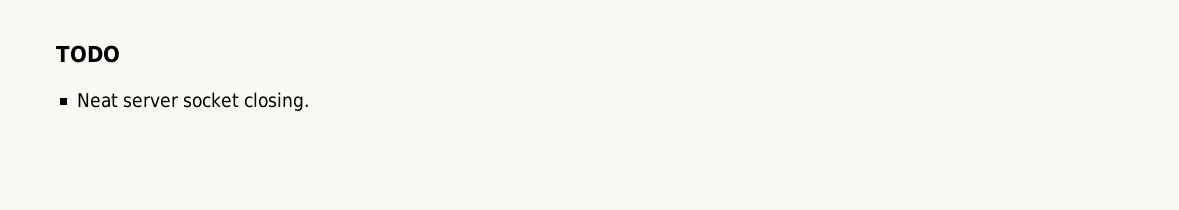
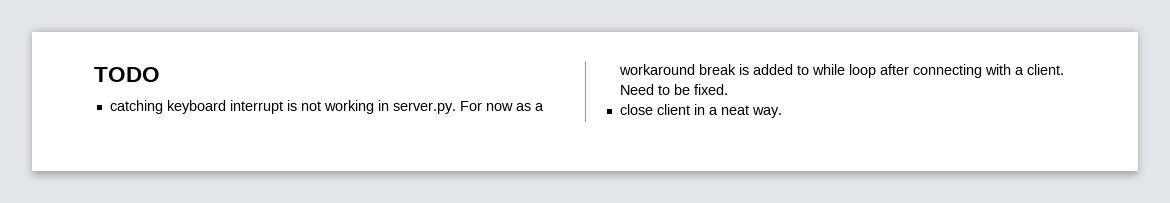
- Neat server socket closing.
+ catching keyboard interrupt is not working in server.py. For now as a workaround break is added to while loop after connecting with a client. Need to be fixed.
+ close client in a neat way.

